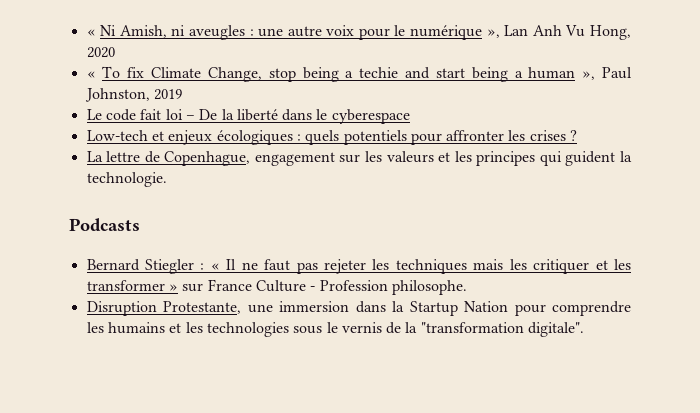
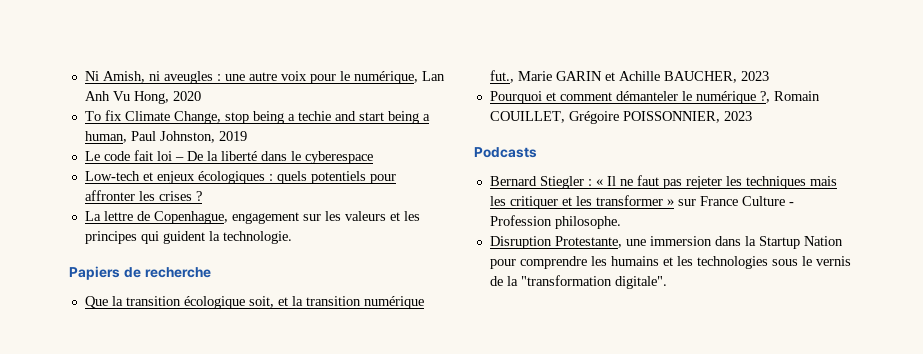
- « Ni Amish, ni aveugles : une autre voix pour le numérique », Lan Anh Vu Hong, 2020
+ Ni Amish, ni aveugles : une autre voix pour le numérique, Lan Anh Vu Hong, 2020
- « To fix Climate Change, stop being a techie and start being a human », Paul Johnston, 2019
+ To fix Climate Change, stop being a techie and start being a human, Paul Johnston, 2019
+ Papiers de recherche
+ Que la transition écologique soit, et la transition numérique fut., Marie GARIN et Achille BAUCHER, 2023
+ Pourquoi et comment démanteler le numérique ?, Romain COUILLET, Grégoire POISSONNIER, 2023

